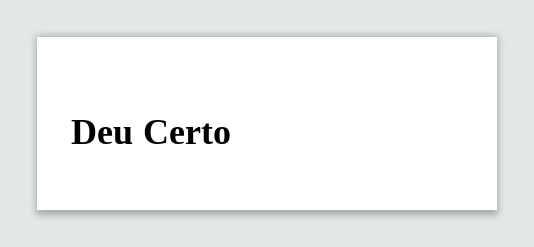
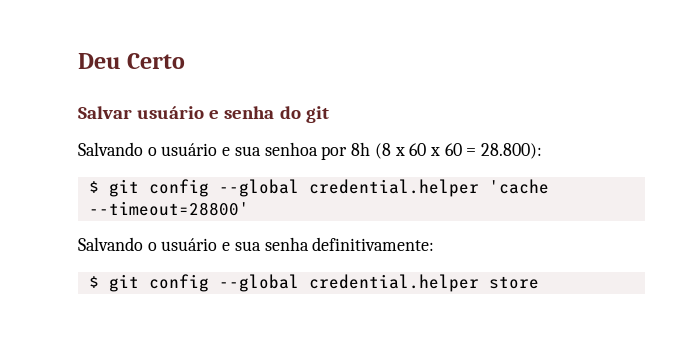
+ Salvar usuário e senha do git
+ Salvando o usuário e sua senhoa por 8h (8 x 60 x 60 = 28.800):
+ $ git config --global credential.helper 'cache --timeout=28800'
+ Salvando o usuário e sua senha definitivamente:
+ $ git config --global credential.helper store

